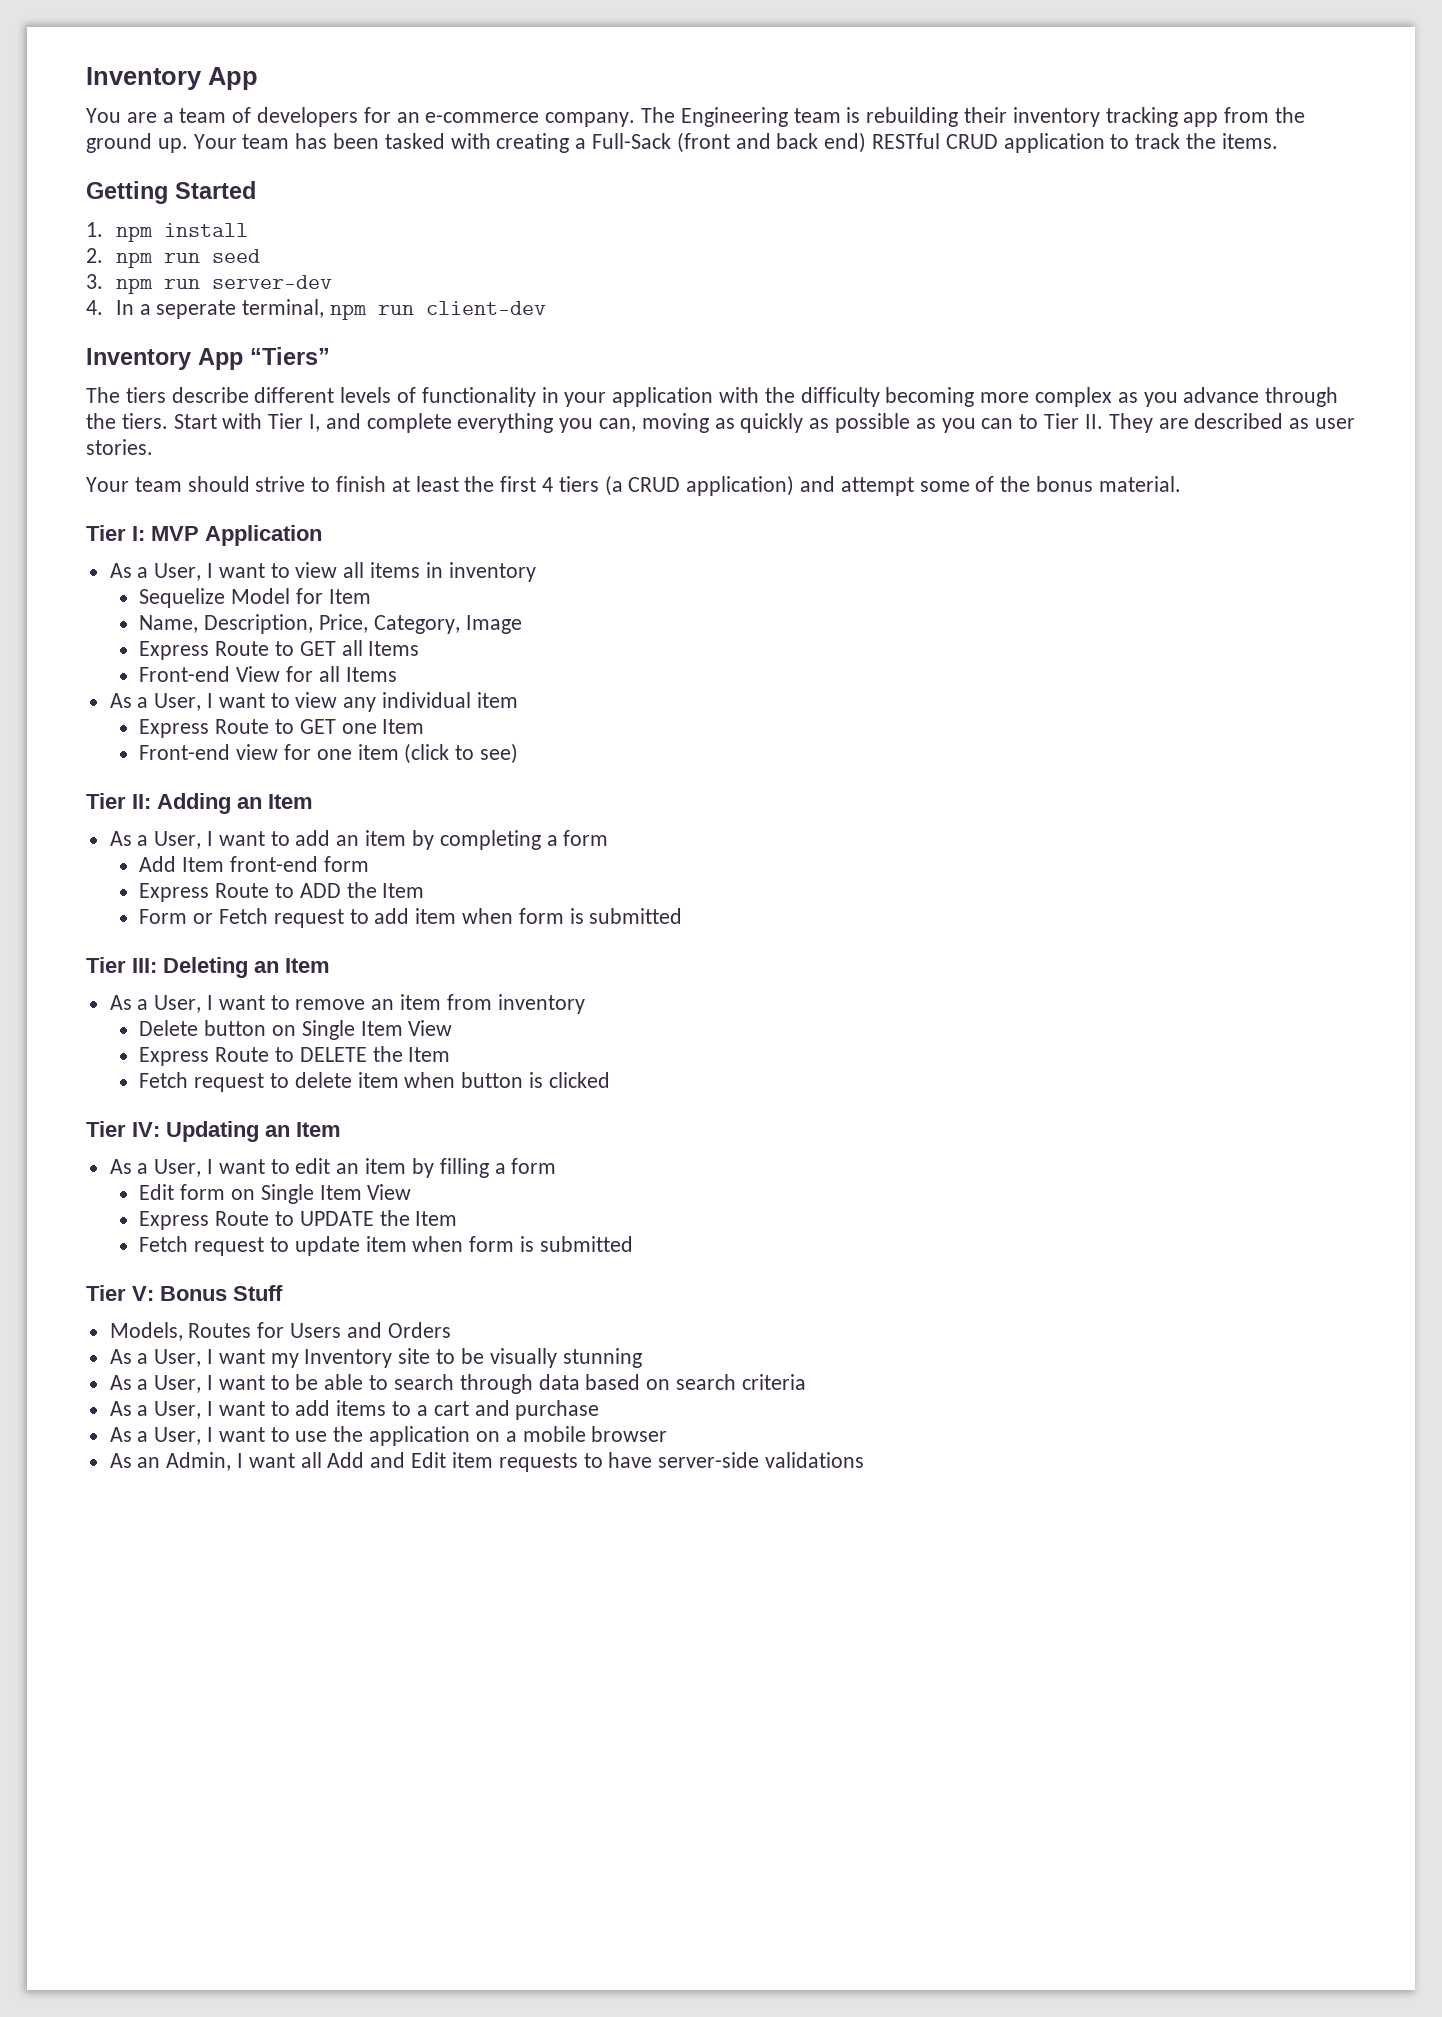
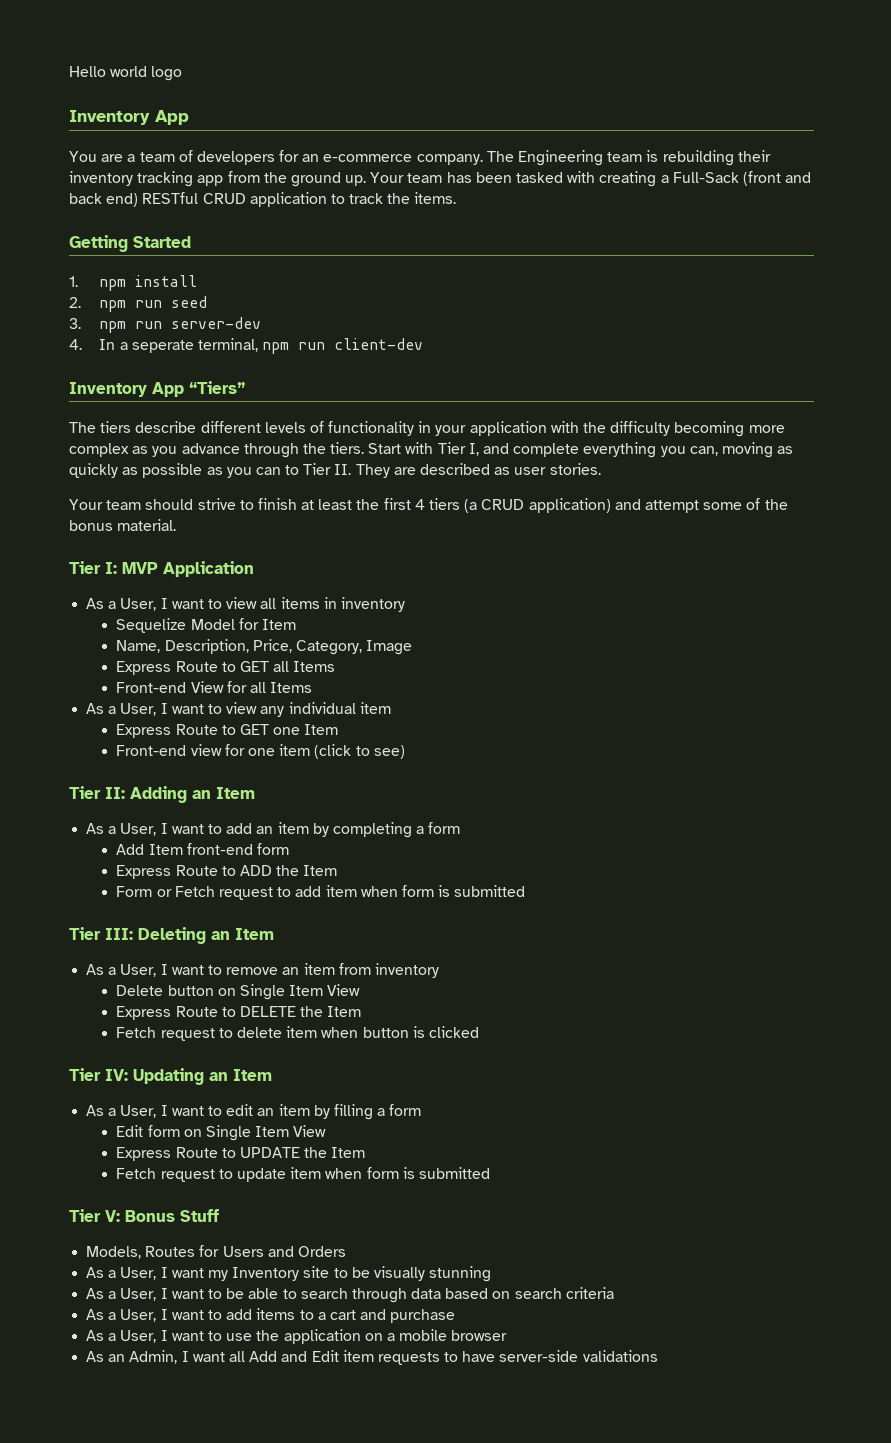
+ Hello world logo

